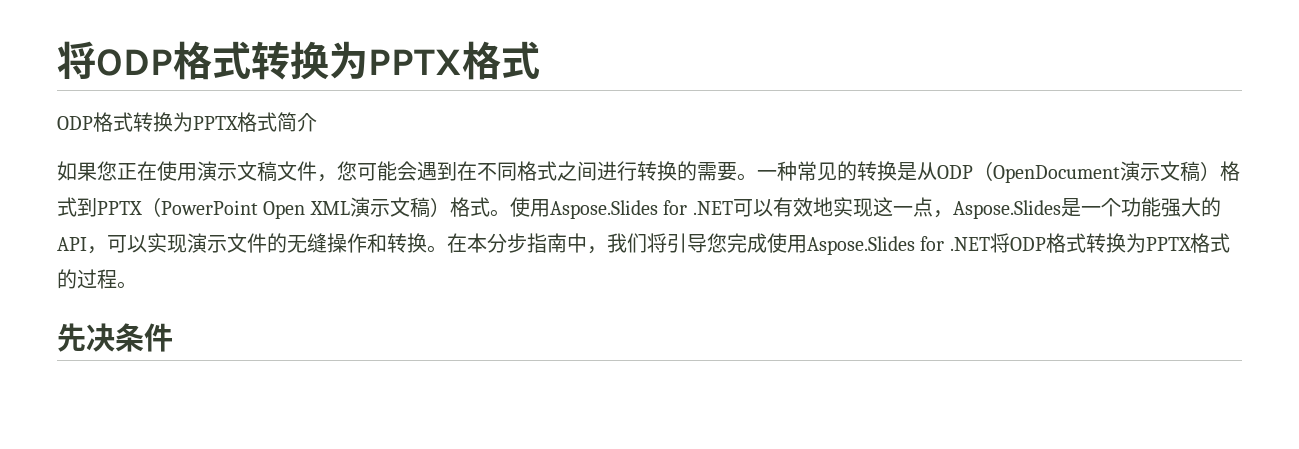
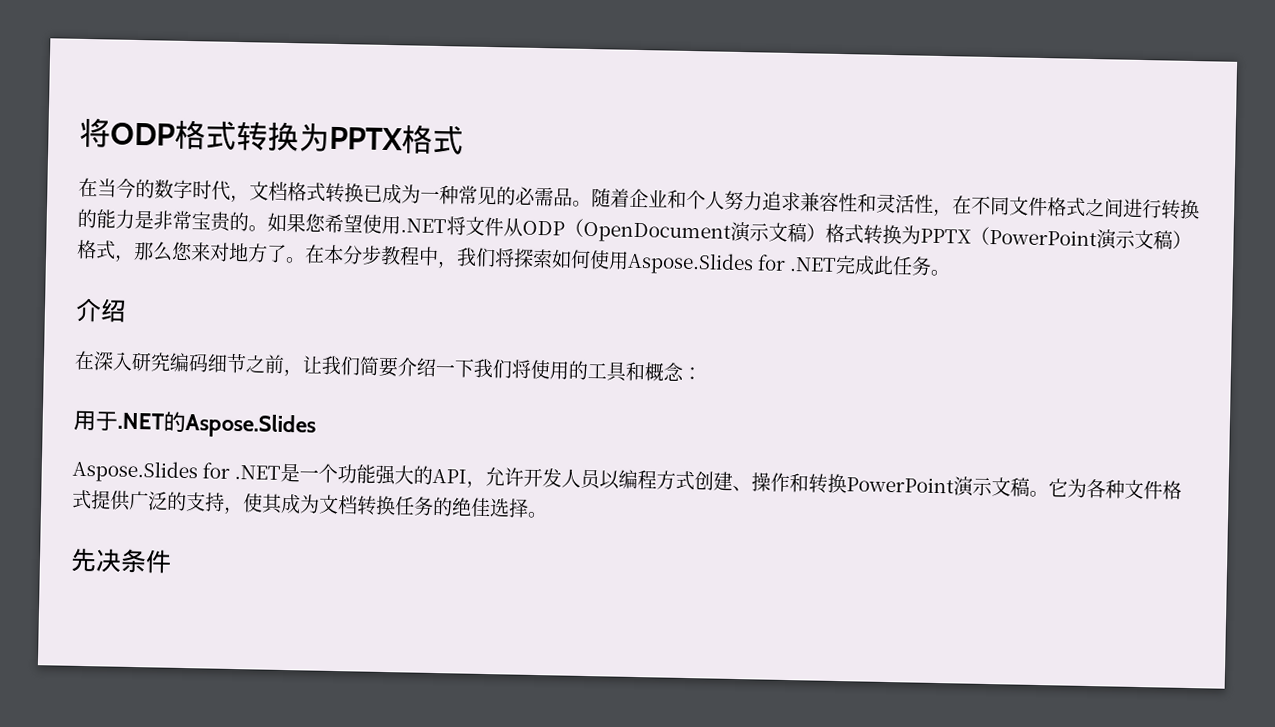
- ODP格式转换为PPTX格式简介
- 如果您正在使用演示文稿文件，您可能会遇到在不同格式之间进行转换的需要。一种常见的转换是从ODP（OpenDocument演示文稿）格式到PPTX（PowerPoint Open XML演示文稿）格式。使用Aspose.Slides for .NET可以有效地实现这一点，Aspose.Slides是一个功能强大的API，可以实现演示文件的无缝操作和转换。在本分步指南中，我们将引导您完成使用Aspose.Slides for .NET将ODP格式转换为PPTX格式的过程。
+ 在当今的数字时代，文档格式转换已成为一种常见的必需品。随着企业和个人努力追求兼容性和灵活性，在不同文件格式之间进行转换的能力是非常宝贵的。如果您希望使用.NET将文件从ODP（OpenDocument演示文稿）格式转换为PPTX（PowerPoint演示文稿）格式，那么您来对地方了。在本分步教程中，我们将探索如何使用Aspose.Slides for .NET完成此任务。
+ 介绍
+ 在深入研究编码细节之前，让我们简要介绍一下我们将使用的工具和概念：
+ 用于.NET的Aspose.Slides
+ Aspose.Slides for .NET是一个功能强大的API，允许开发人员以编程方式创建、操作和转换PowerPoint演示文稿。它为各种文件格式提供广泛的支持，使其成为文档转换任务的绝佳选择。

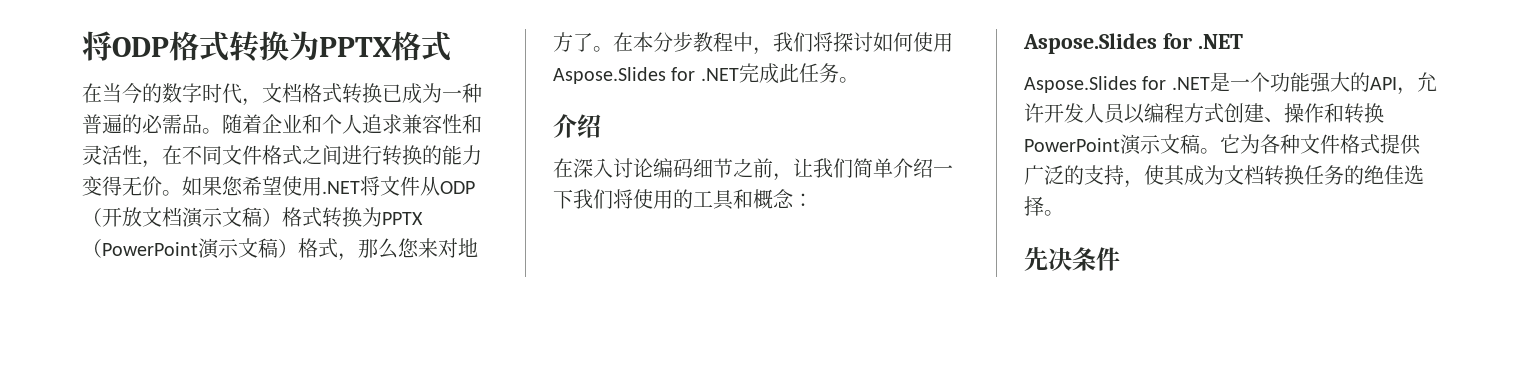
- 在当今的数字时代，文档格式转换已成为一种常见的必需品。
+ 在当今的数字时代，文档格式转换已成为一种普遍的必需品。
- 随着企业和个人努力追求兼容性和灵活性，在不同文件格式之间进行转换的能力是非常宝贵的。
+ 随着企业和个人追求兼容性和灵活性，在不同文件格式之间进行转换的能力变得无价。
- 如果您希望使用.NET将文件从ODP（OpenDocument演示文稿）格式转换为PPTX（PowerPoint演示文稿）格式，那么您来对地方了。
+ 如果您希望使用.NET将文件从ODP（开放文档演示文稿）格式转换为PPTX（PowerPoint演示文稿）格式，那么您来对地方了。
- 在本分步教程中，我们将探索如何使用Aspose.Slides for .NET完成此任务。
+ 在本分步教程中，我们将探讨如何使用Aspose.Slides for .NET完成此任务。
- 在深入研究编码细节之前，让我们简要介绍一下我们将使用的工具和概念：
- 用于.NET的Aspose.Slides
+ 在深入讨论编码细节之前，让我们简单介绍一下我们将使用的工具和概念：
+ Aspose.Slides for .NET

